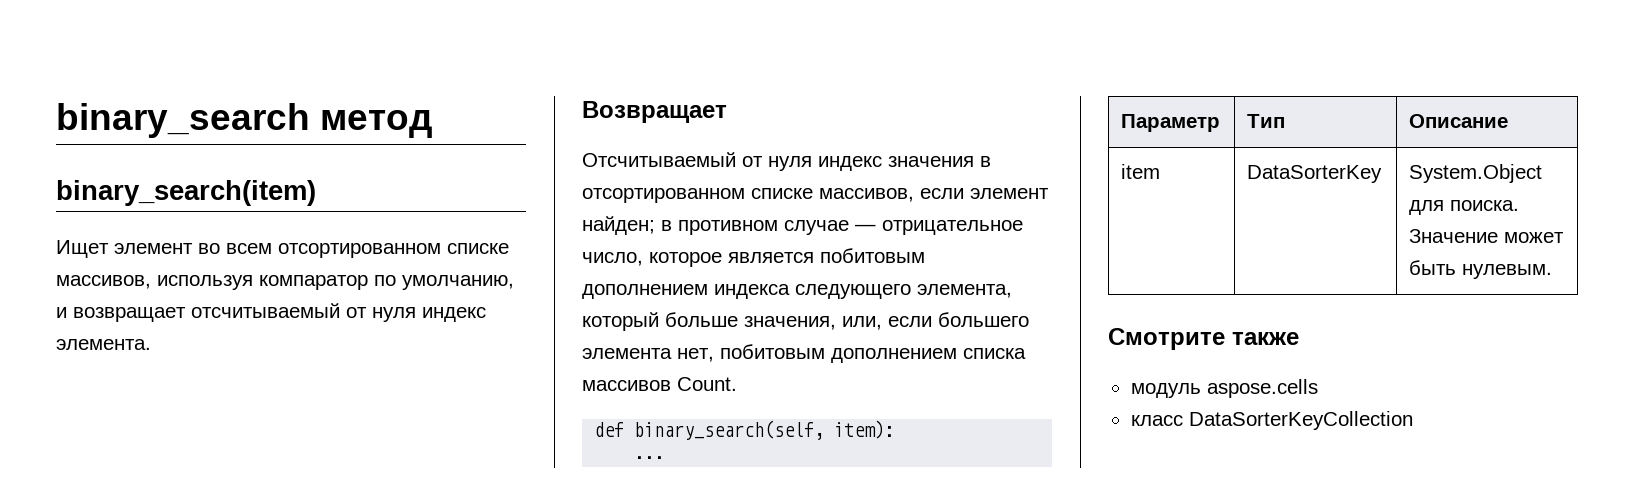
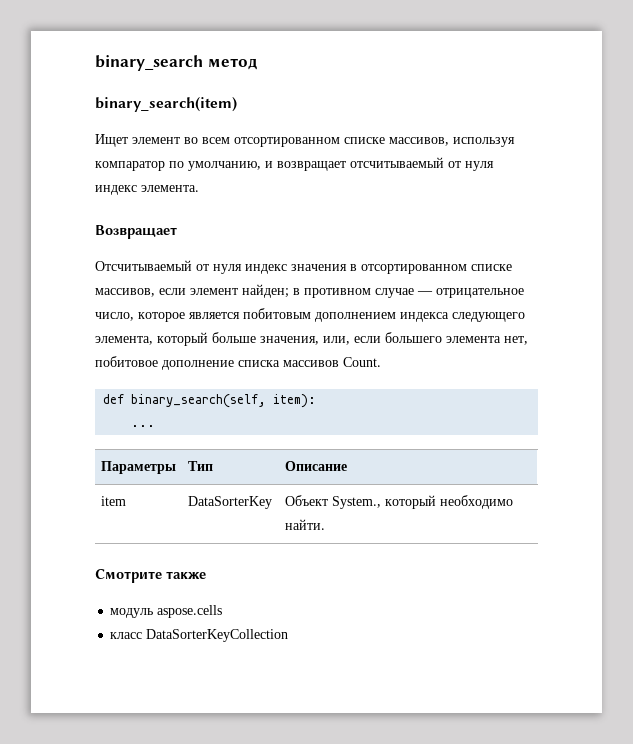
- Отсчитываемый от нуля индекс значения в отсортированном списке массивов, если элемент найден; в противном случае — отрицательное число, которое является побитовым дополнением индекса следующего элемента, который больше значения, или, если большего элемента нет, побитовым дополнением списка массивов Count.
+ Отсчитываемый от нуля индекс значения в отсортированном списке массивов, если элемент найден; в противном случае — отрицательное число, которое является побитовым дополнением индекса следующего элемента, который больше значения, или, если большего элемента нет, побитовое дополнение списка массивов Count.
- Параметр | Тип | Описание
+ Параметры | Тип | Описание
- item | DataSorterKey | System.Object для поиска. Значение может быть нулевым.
+ item | DataSorterKey | Объект System., который необходимо найти.

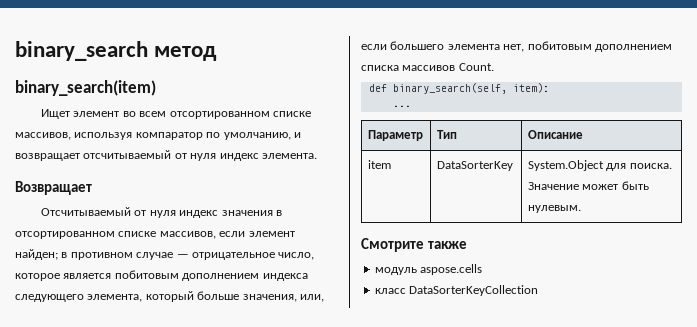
- Отсчитываемый от нуля индекс значения в отсортированном списке массивов, если элемент найден; в противном случае — отрицательное число, которое является побитовым дополнением индекса следующего элемента, который больше значения, или, если большего элемента нет, побитовое дополнение списка массивов Count.
+ Отсчитываемый от нуля индекс значения в отсортированном списке массивов, если элемент найден; в противном случае — отрицательное число, которое является побитовым дополнением индекса следующего элемента, который больше значения, или, если большего элемента нет, побитовым дополнением списка массивов Count.
- Параметры | Тип | Описание
+ Параметр | Тип | Описание
- item | DataSorterKey | Объект System., который необходимо найти.
+ item | DataSorterKey | System.Object для поиска. Значение может быть нулевым.

